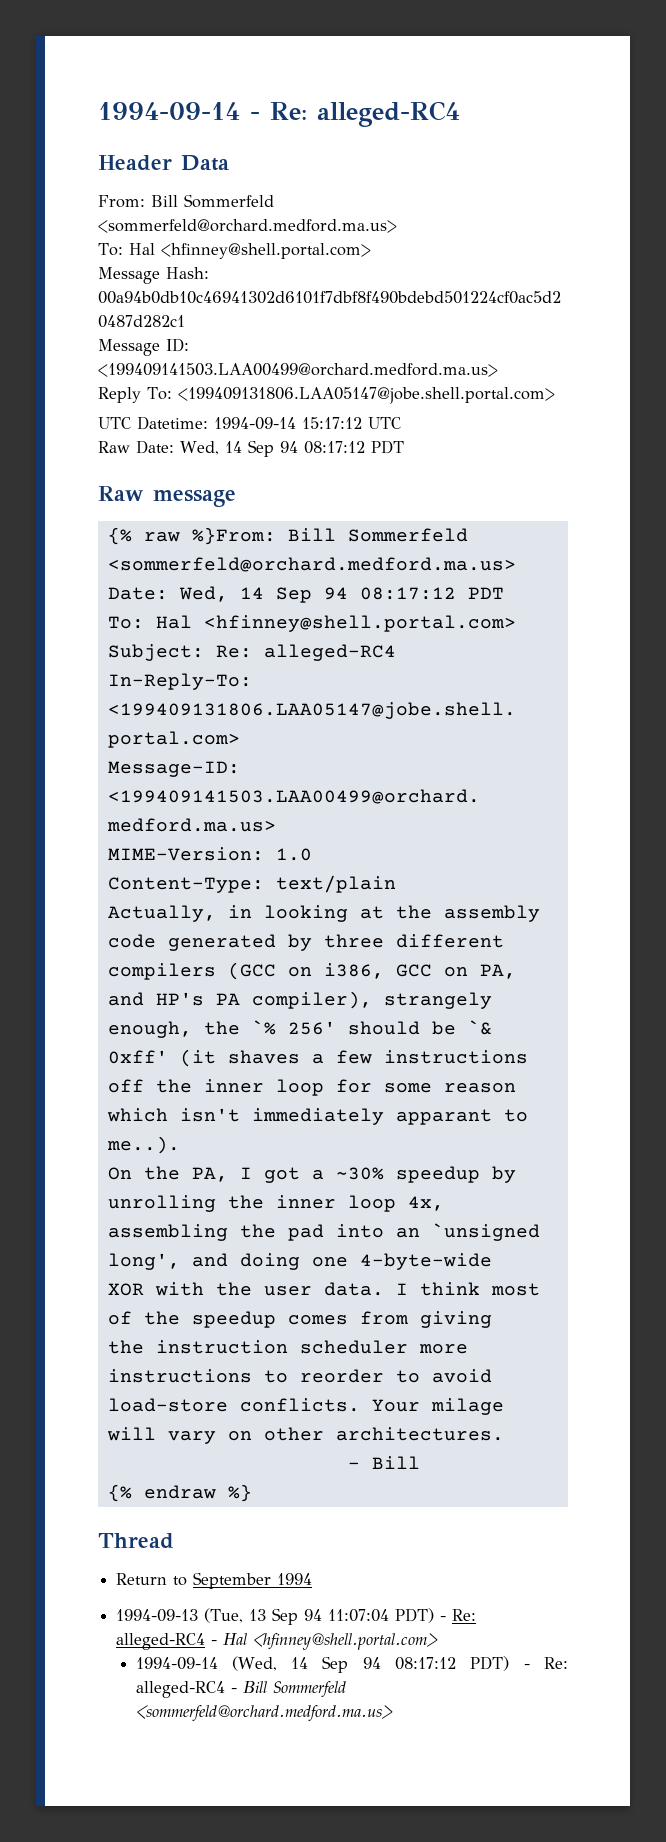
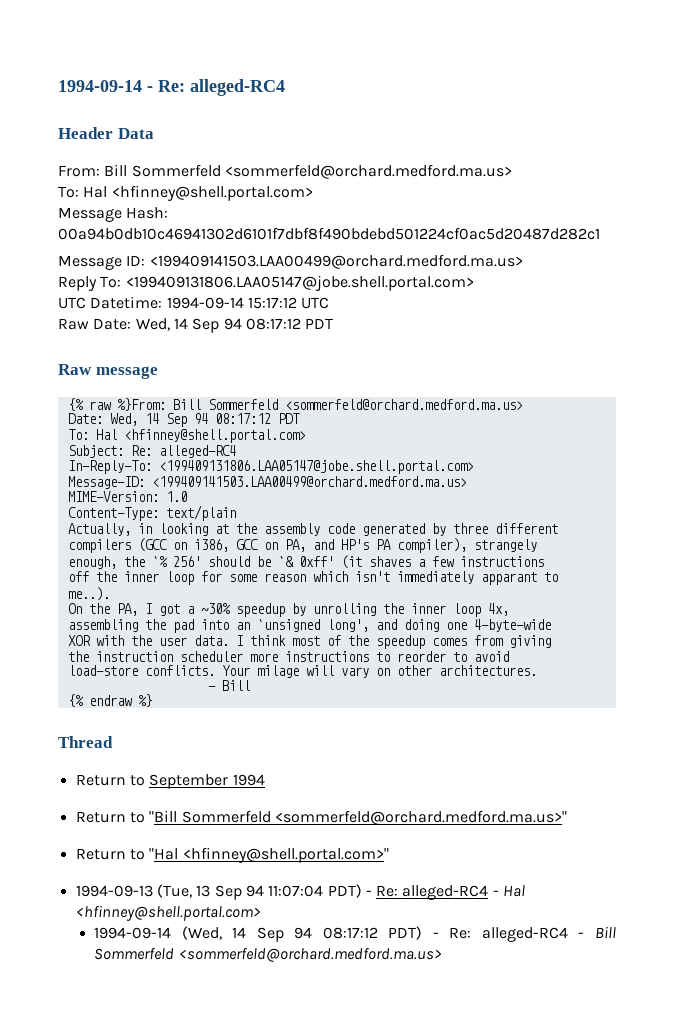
+ Return to "Bill Sommerfeld <sommerfeld@orchard.medford.ma.us>"
+ Return to "Hal <hfinney@shell.portal.com>"

